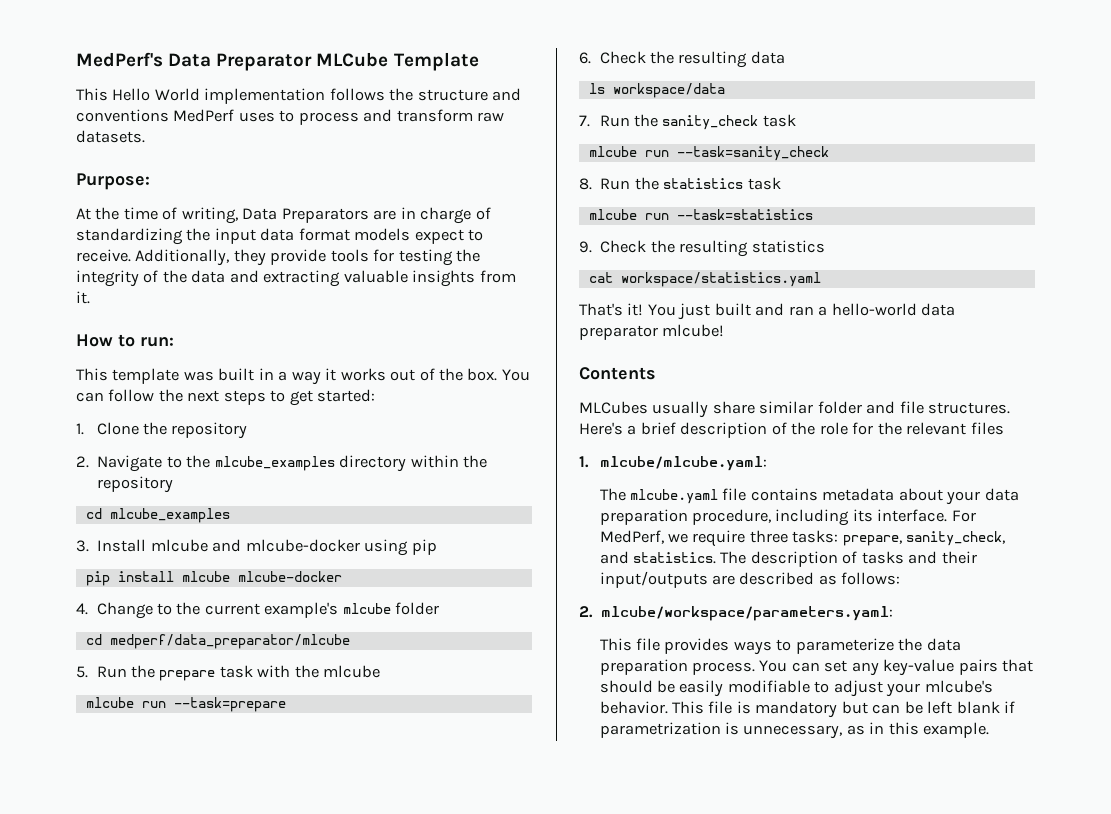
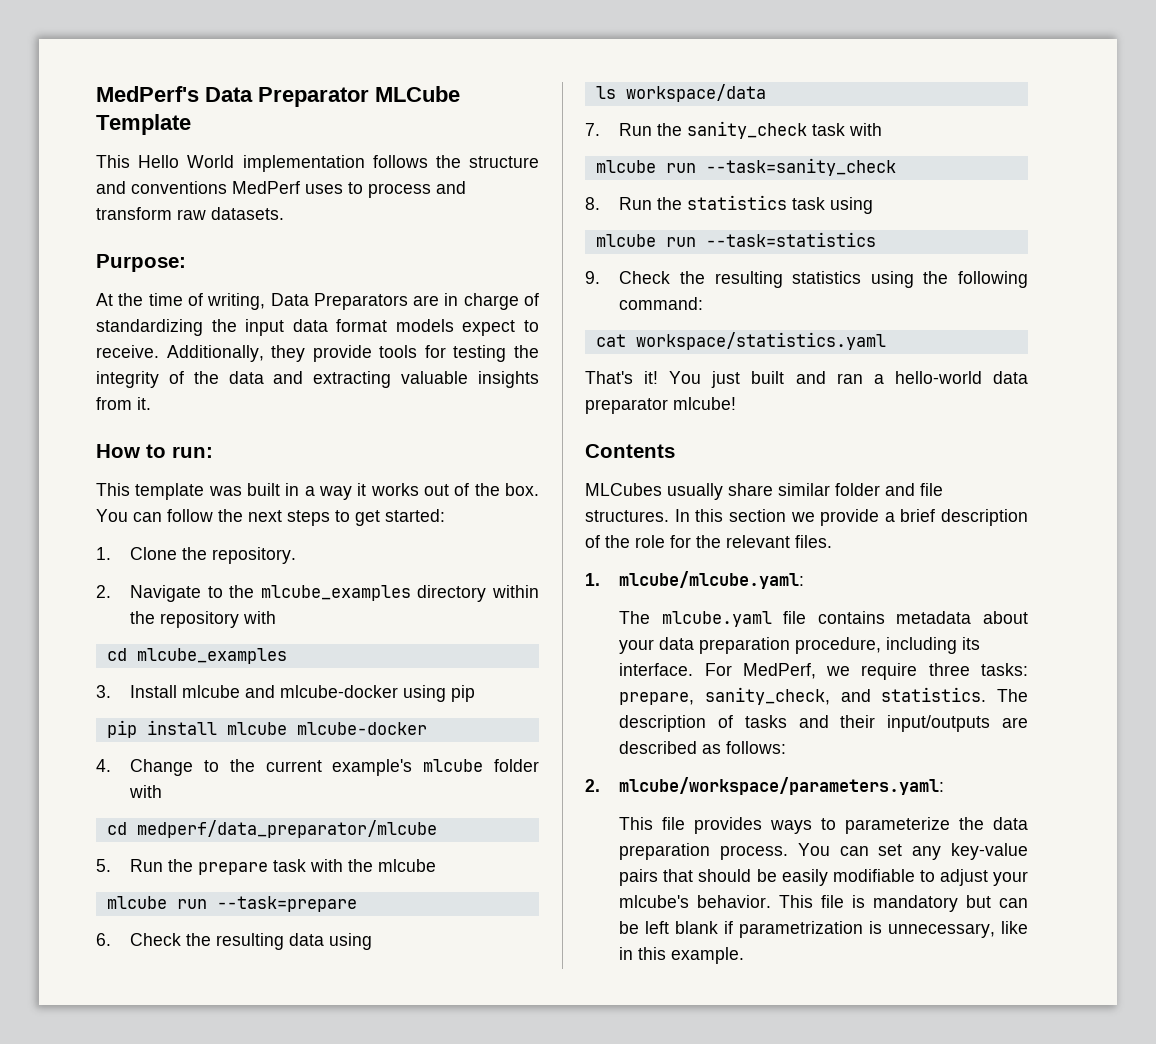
- 1. Clone the repository
+ 1. Clone the repository.
- 2. Navigate to the mlcube_examples directory within the repository
+ 2. Navigate to the mlcube_examples directory within the repository with
- 4. Change to the current example's mlcube folder
+ 4. Change to the current example's mlcube folder with
- 6. Check the resulting data
+ 6. Check the resulting data using
- 7. Run the sanity_check task
+ 7. Run the sanity_check task with
- 8. Run the statistics task
+ 8. Run the statistics task using
- 9. Check the resulting statistics
+ 9. Check the resulting statistics using the following command:
- Here's a brief description of the role for the relevant files
+ In this section we provide a brief description of the role for the relevant files.
- This file is mandatory but can be left blank if parametrization is unnecessary, as in this example.
+ This file is mandatory but can be left blank if parametrization is unnecessary, like in this example.

